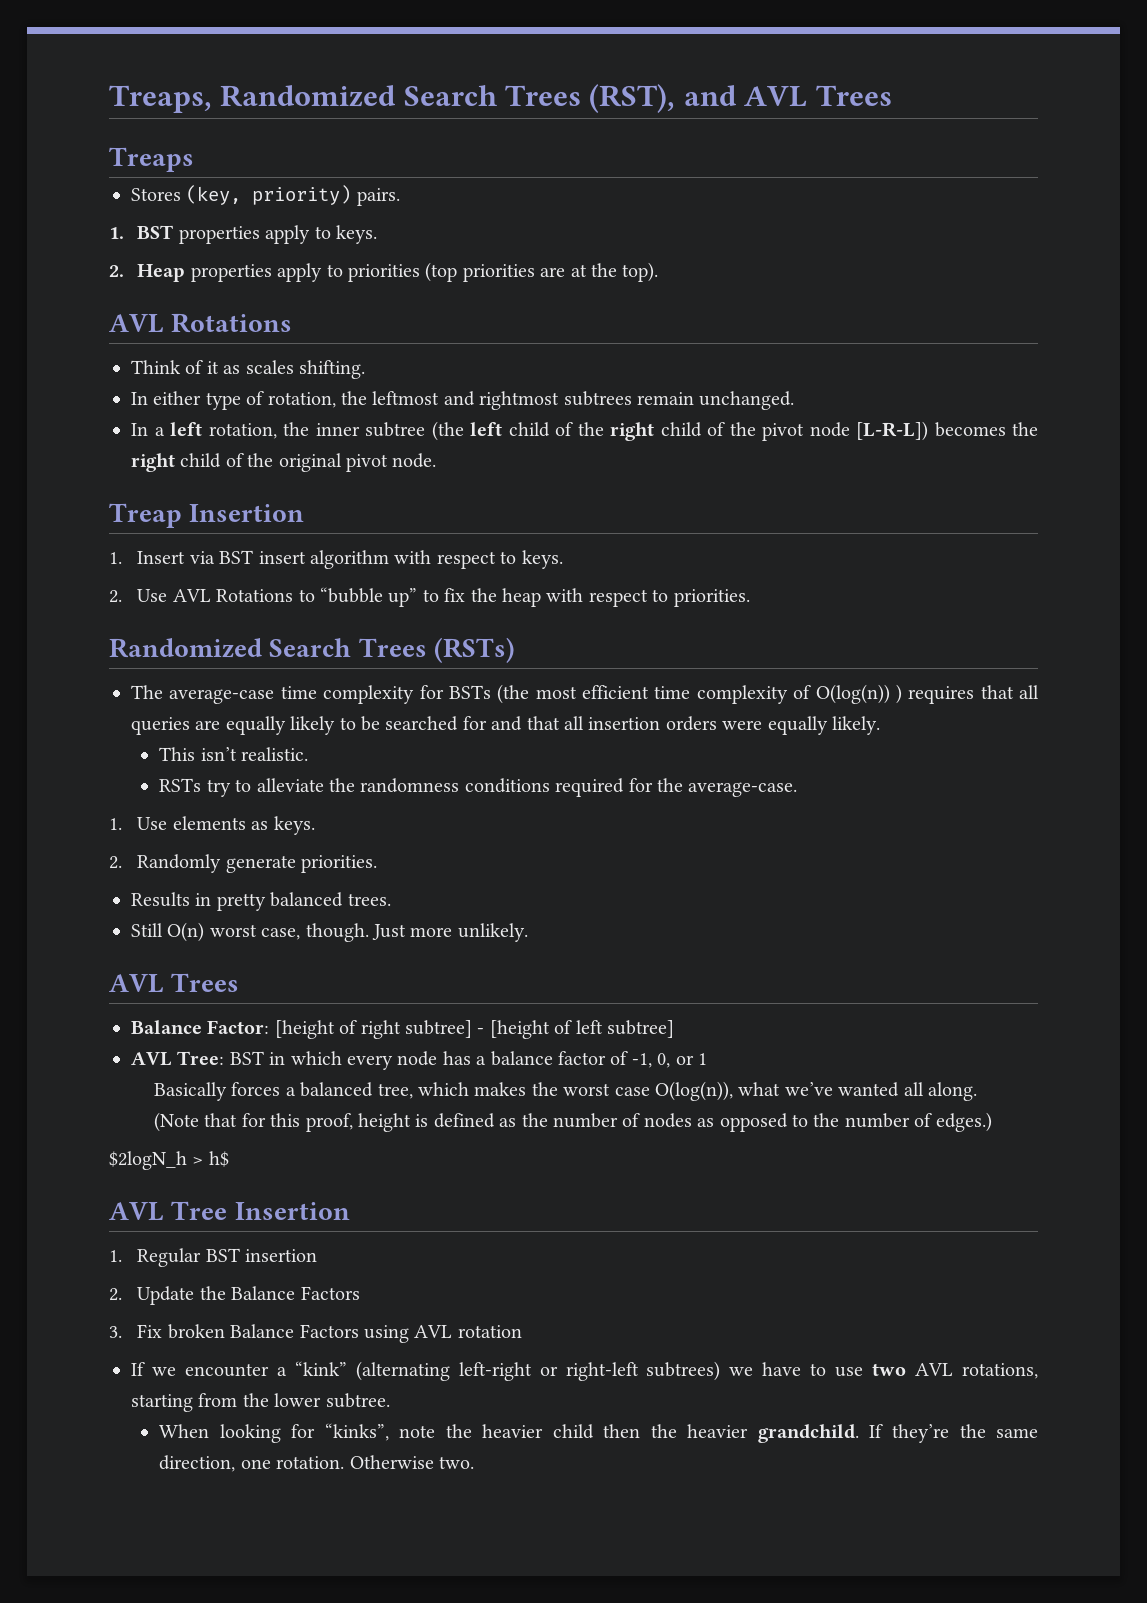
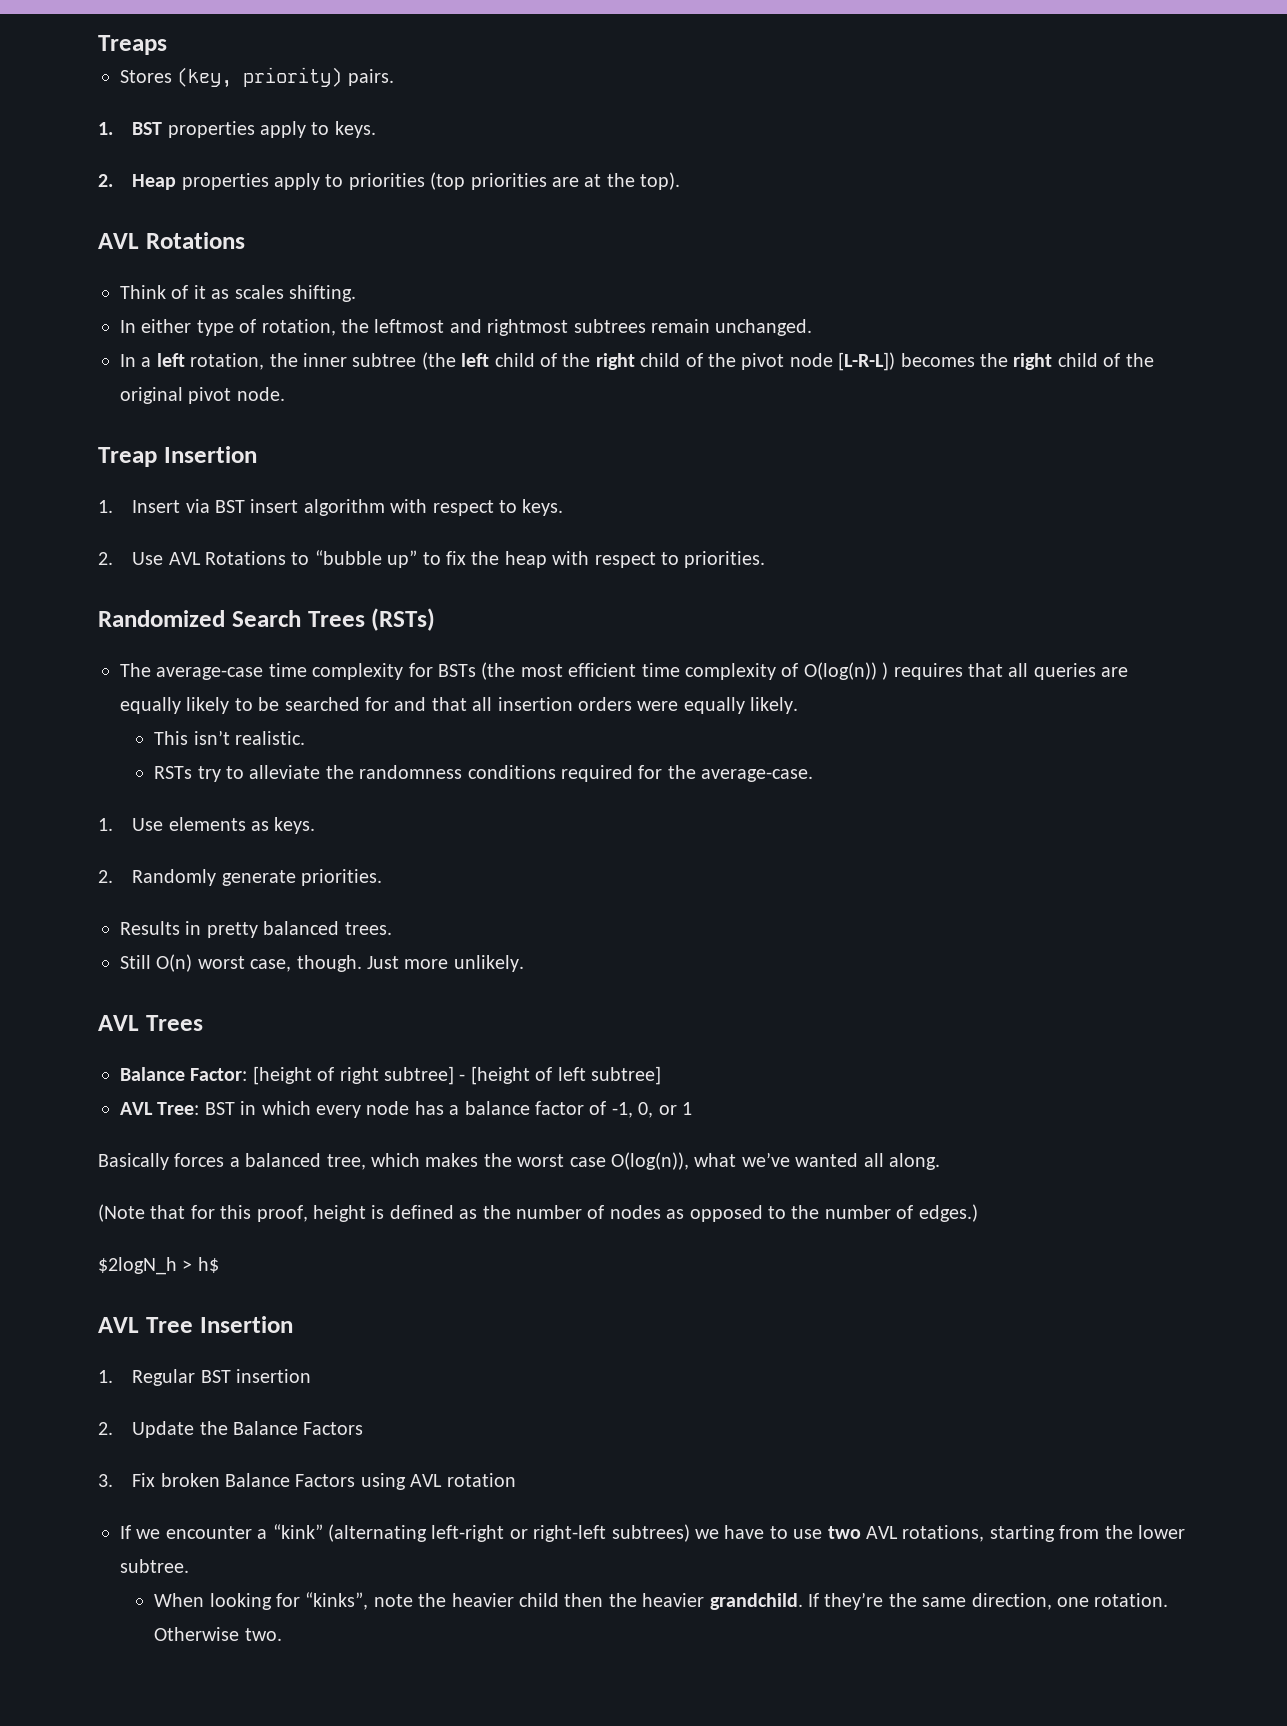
- Treaps, Randomized Search Trees (RST), and AVL Trees

